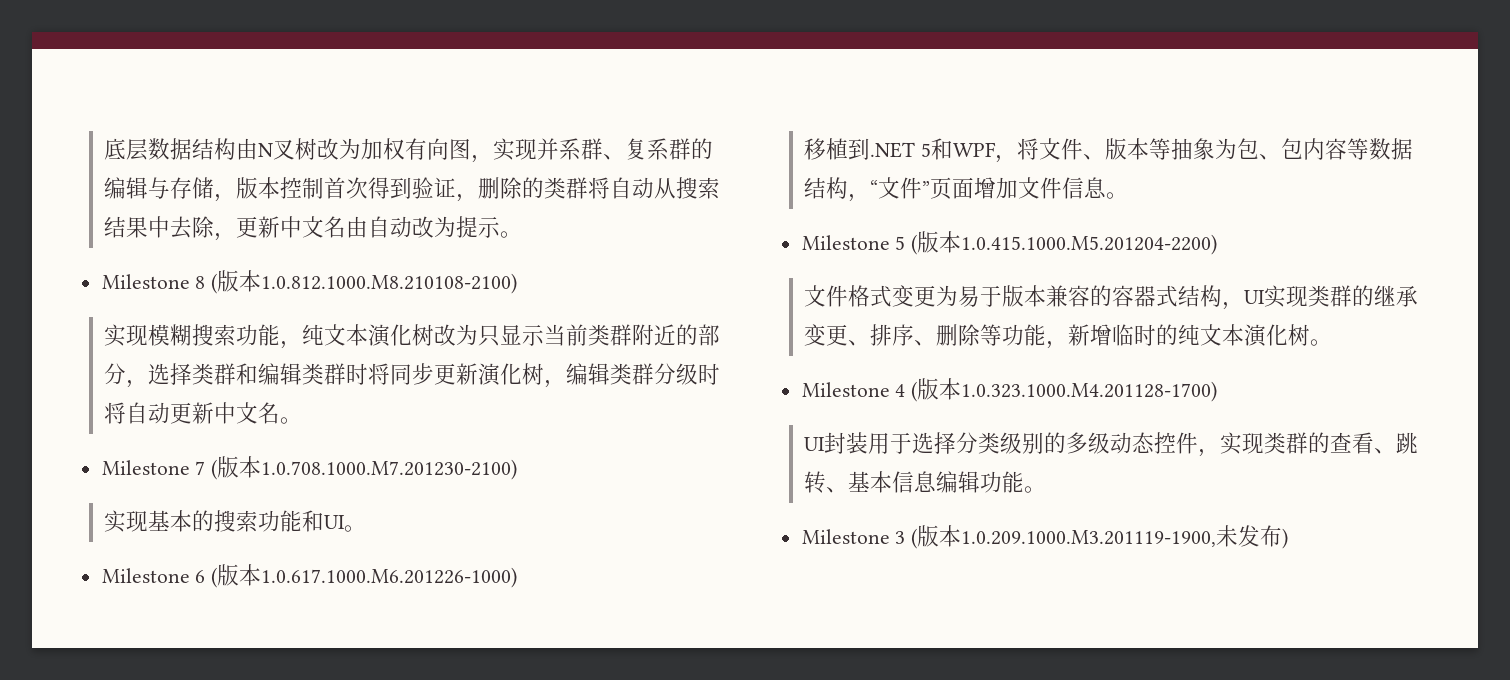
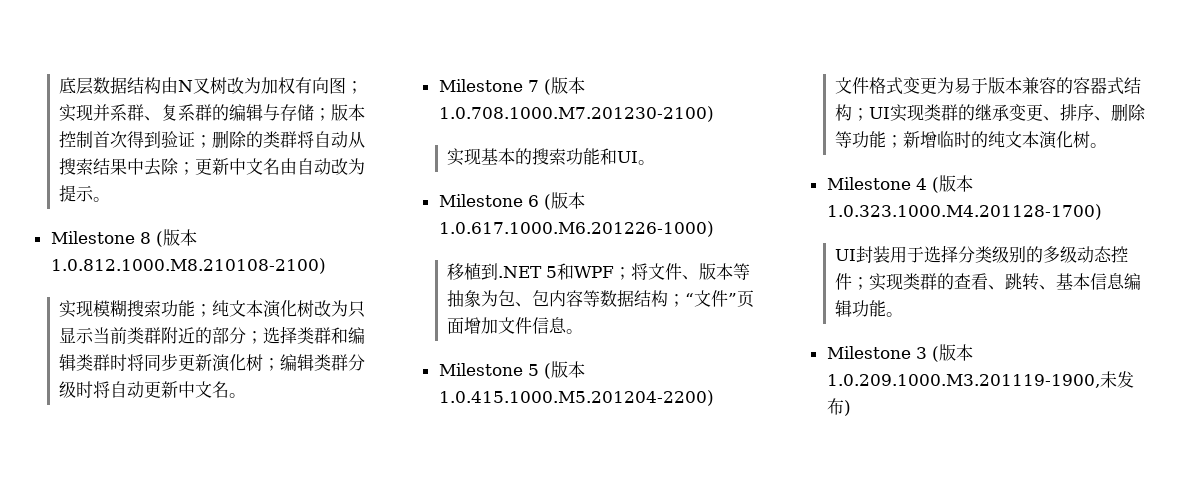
- 底层数据结构由N叉树改为加权有向图，实现并系群、复系群的编辑与存储，版本控制首次得到验证，删除的类群将自动从搜索结果中去除，更新中文名由自动改为提示。
+ 底层数据结构由N叉树改为加权有向图；实现并系群、复系群的编辑与存储；版本控制首次得到验证；删除的类群将自动从搜索结果中去除；更新中文名由自动改为提示。
- 实现模糊搜索功能，纯文本演化树改为只显示当前类群附近的部分，选择类群和编辑类群时将同步更新演化树，编辑类群分级时将自动更新中文名。
+ 实现模糊搜索功能；纯文本演化树改为只显示当前类群附近的部分；选择类群和编辑类群时将同步更新演化树；编辑类群分级时将自动更新中文名。
- 移植到.NET 5和WPF，将文件、版本等抽象为包、包内容等数据结构，“文件”页面增加文件信息。
+ 移植到.NET 5和WPF；将文件、版本等抽象为包、包内容等数据结构；“文件”页面增加文件信息。
- 文件格式变更为易于版本兼容的容器式结构，UI实现类群的继承变更、排序、删除等功能，新增临时的纯文本演化树。
+ 文件格式变更为易于版本兼容的容器式结构；UI实现类群的继承变更、排序、删除等功能；新增临时的纯文本演化树。
- UI封装用于选择分类级别的多级动态控件，实现类群的查看、跳转、基本信息编辑功能。
+ UI封装用于选择分类级别的多级动态控件；实现类群的查看、跳转、基本信息编辑功能。

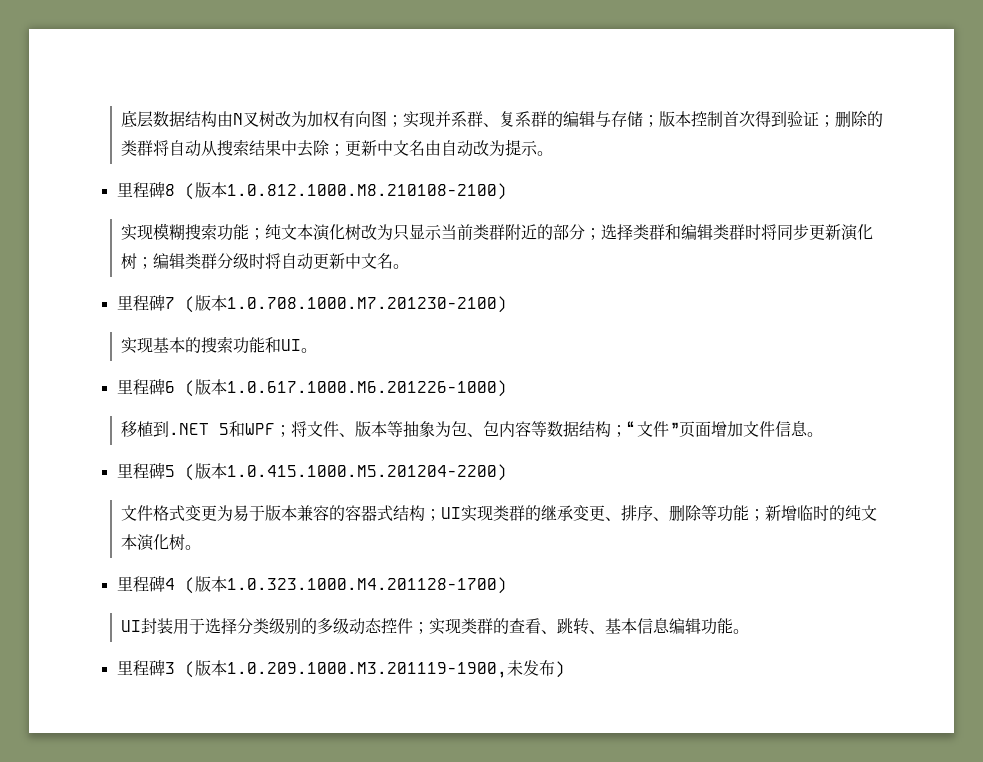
- Milestone 8 (版本1.0.812.1000.M8.210108-2100)
+ 里程碑8 (版本1.0.812.1000.M8.210108-2100)
- Milestone 7 (版本1.0.708.1000.M7.201230-2100)
+ 里程碑7 (版本1.0.708.1000.M7.201230-2100)
- Milestone 6 (版本1.0.617.1000.M6.201226-1000)
+ 里程碑6 (版本1.0.617.1000.M6.201226-1000)
- Milestone 5 (版本1.0.415.1000.M5.201204-2200)
+ 里程碑5 (版本1.0.415.1000.M5.201204-2200)
- Milestone 4 (版本1.0.323.1000.M4.201128-1700)
+ 里程碑4 (版本1.0.323.1000.M4.201128-1700)
- Milestone 3 (版本1.0.209.1000.M3.201119-1900,未发布)
+ 里程碑3 (版本1.0.209.1000.M3.201119-1900,未发布)

